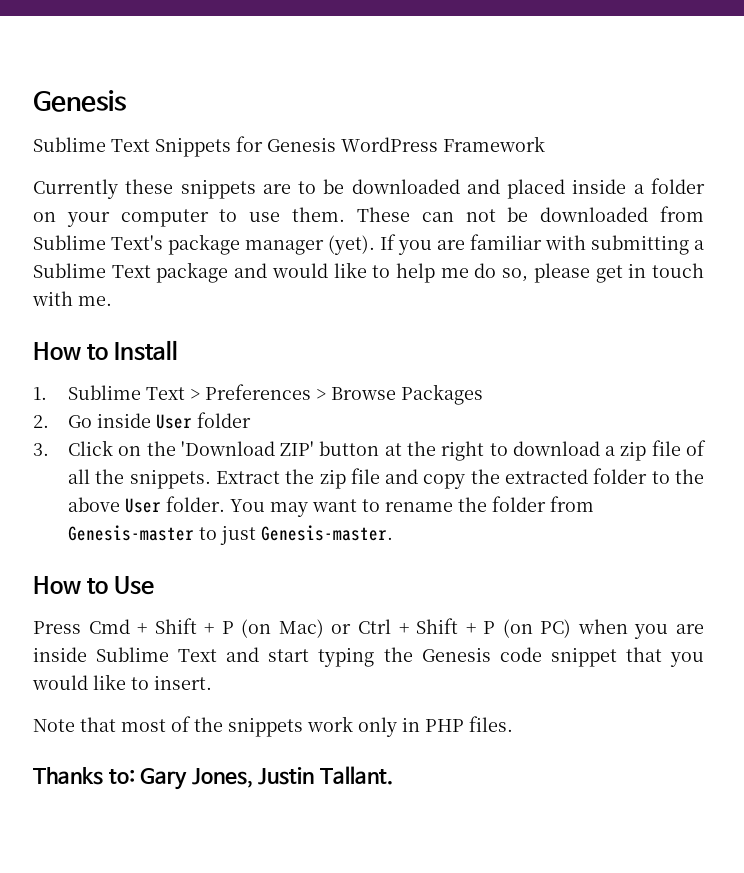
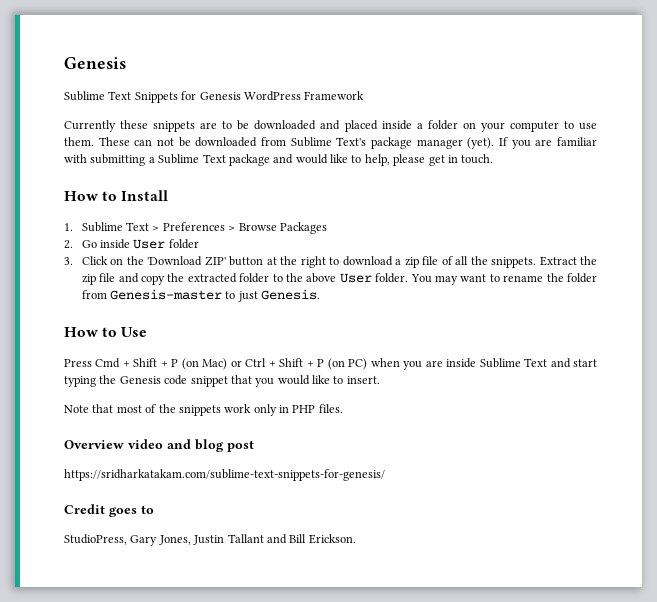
- If you are familiar with submitting a Sublime Text package and would like to help me do so, please get in touch with me.
+ If you are familiar with submitting a Sublime Text package and would like to help, please get in touch.
- You may want to rename the folder from Genesis-master to just Genesis-master.
+ You may want to rename the folder from Genesis-master to just Genesis.
- Thanks to: Gary Jones, Justin Tallant.
+ Overview video and blog post
+ https://sridharkatakam.com/sublime-text-snippets-for-genesis/
+ Credit goes to
+ StudioPress, Gary Jones, Justin Tallant and Bill Erickson.

